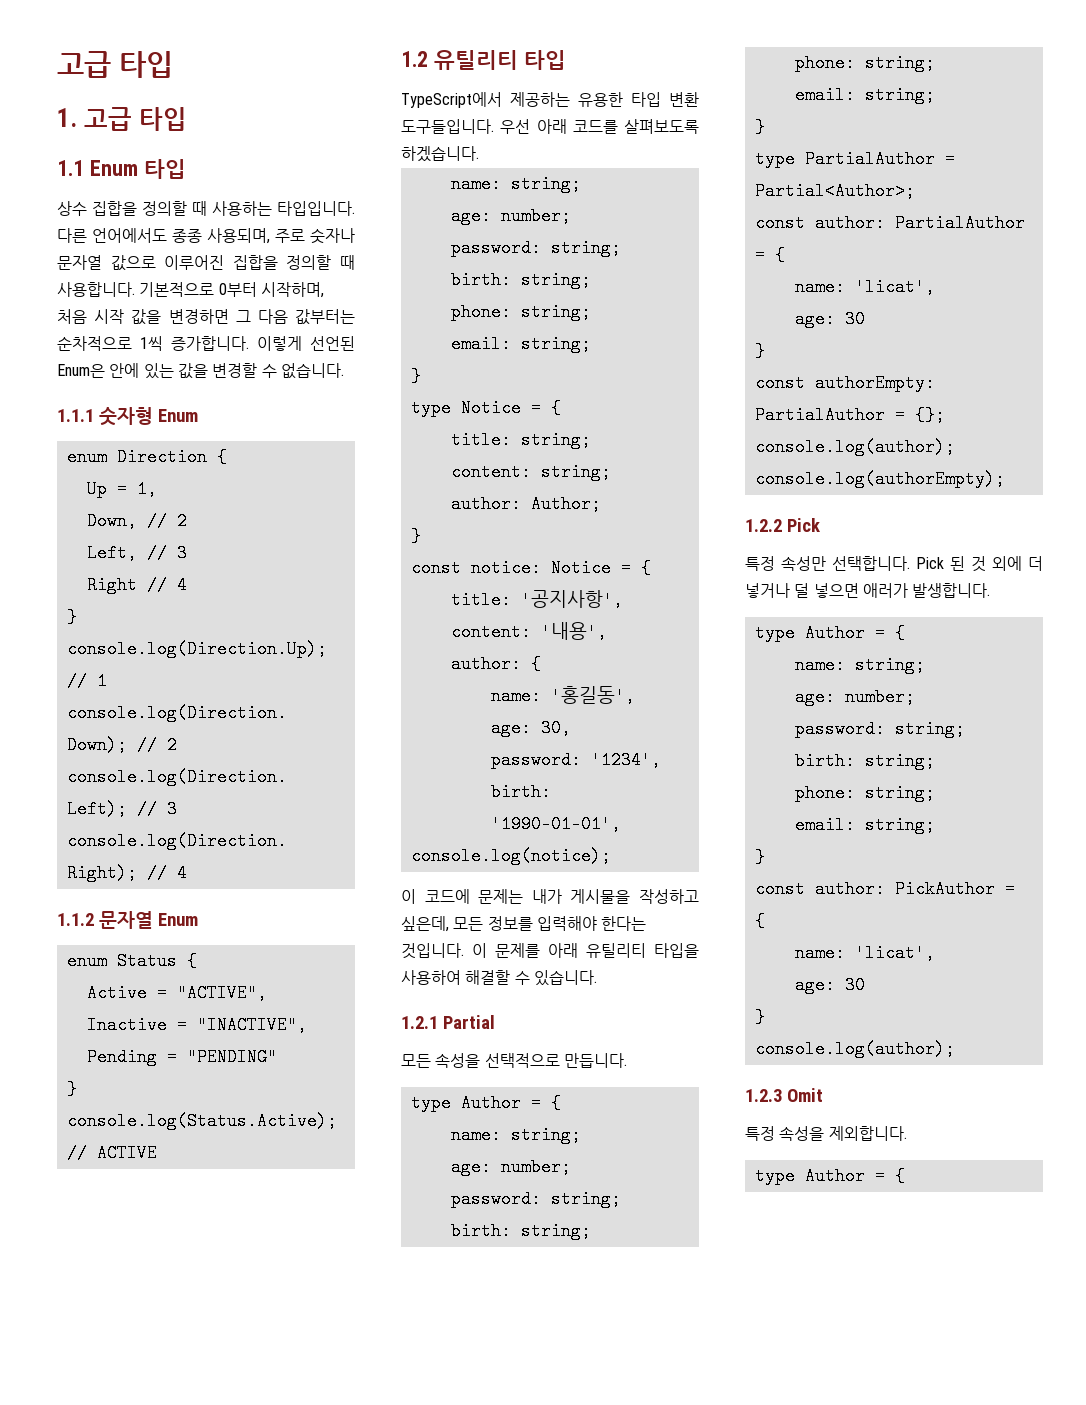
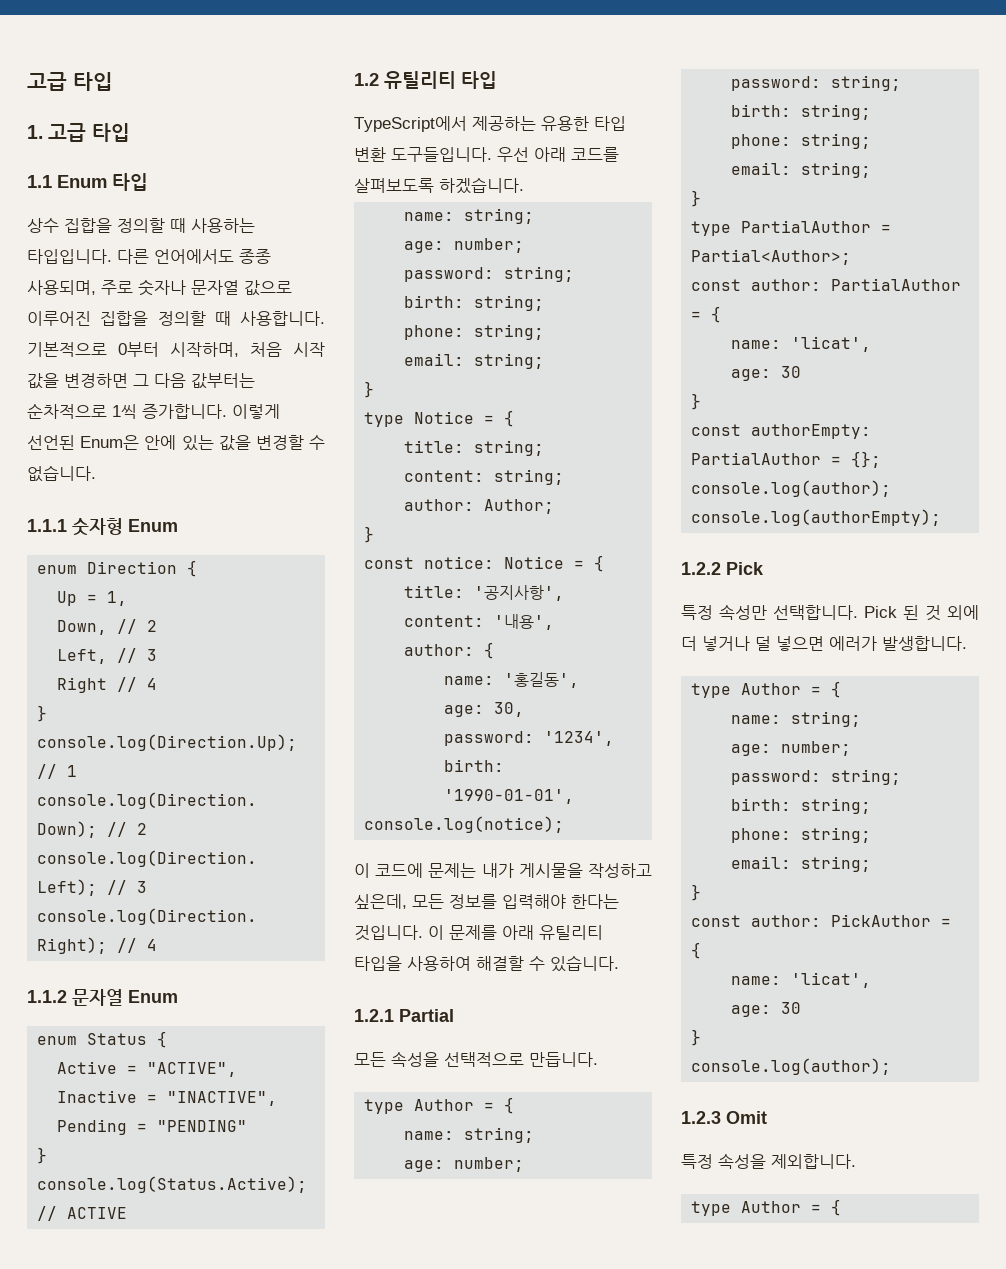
- Pick 된 것 외에 더 넣거나 덜 넣으면 애러가 발생합니다.
+ Pick 된 것 외에 더 넣거나 덜 넣으면 에러가 발생합니다.

